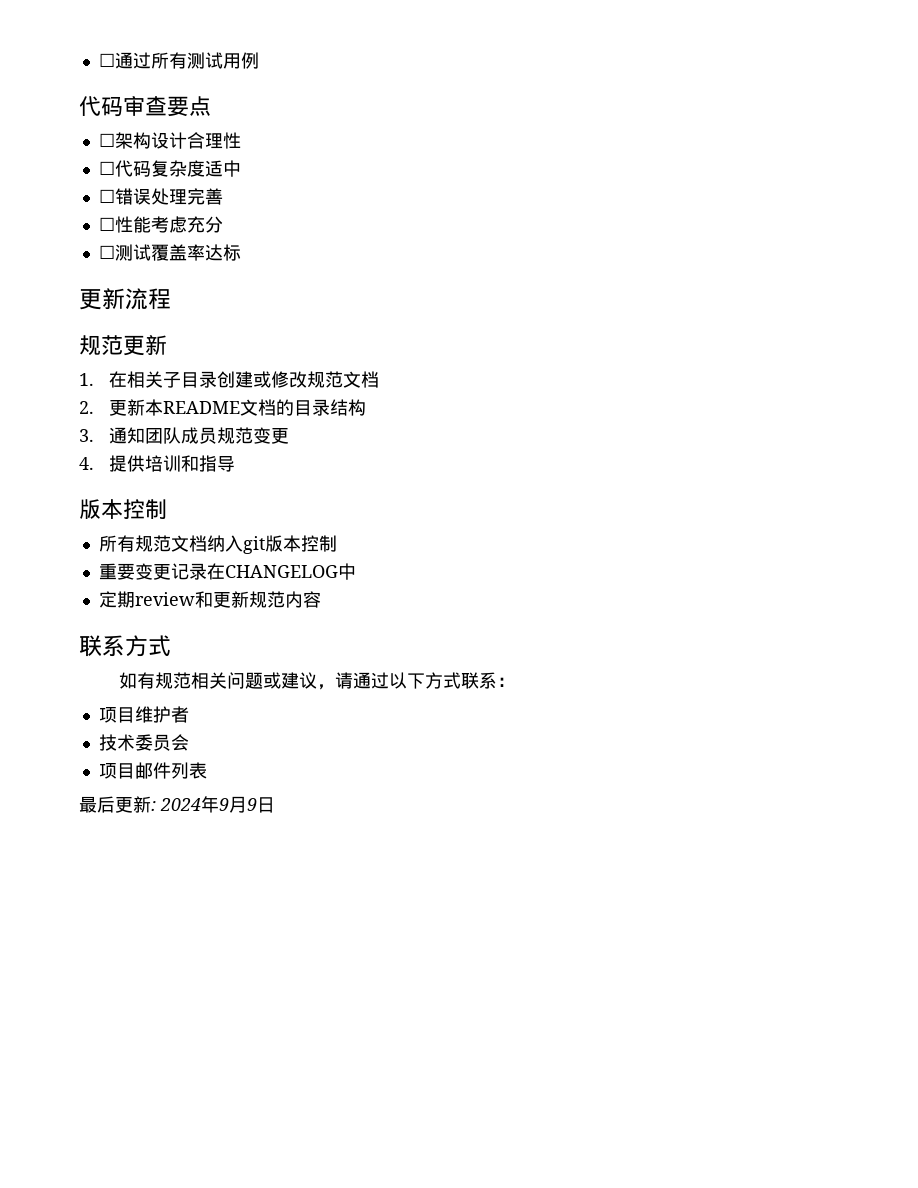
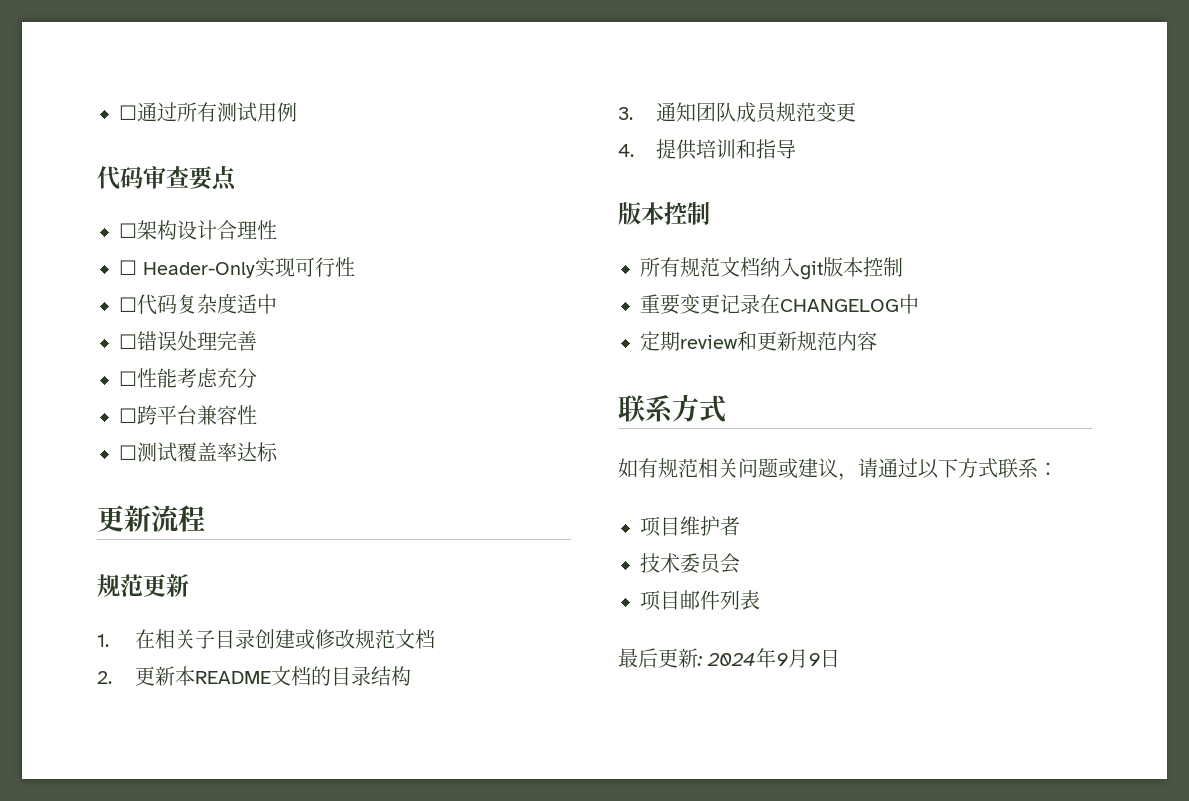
+ ☐ Header-Only实现可行性
+ ☐跨平台兼容性

